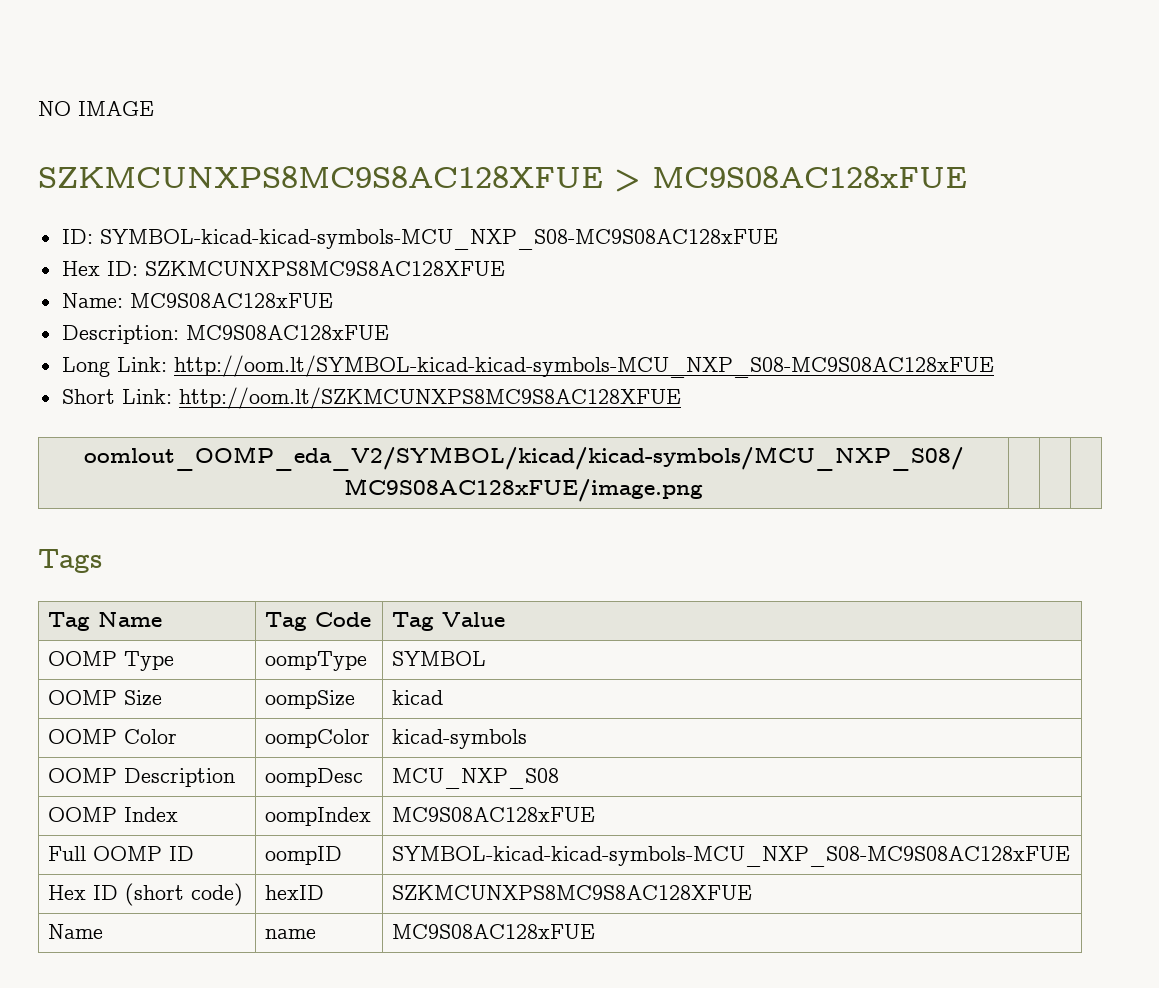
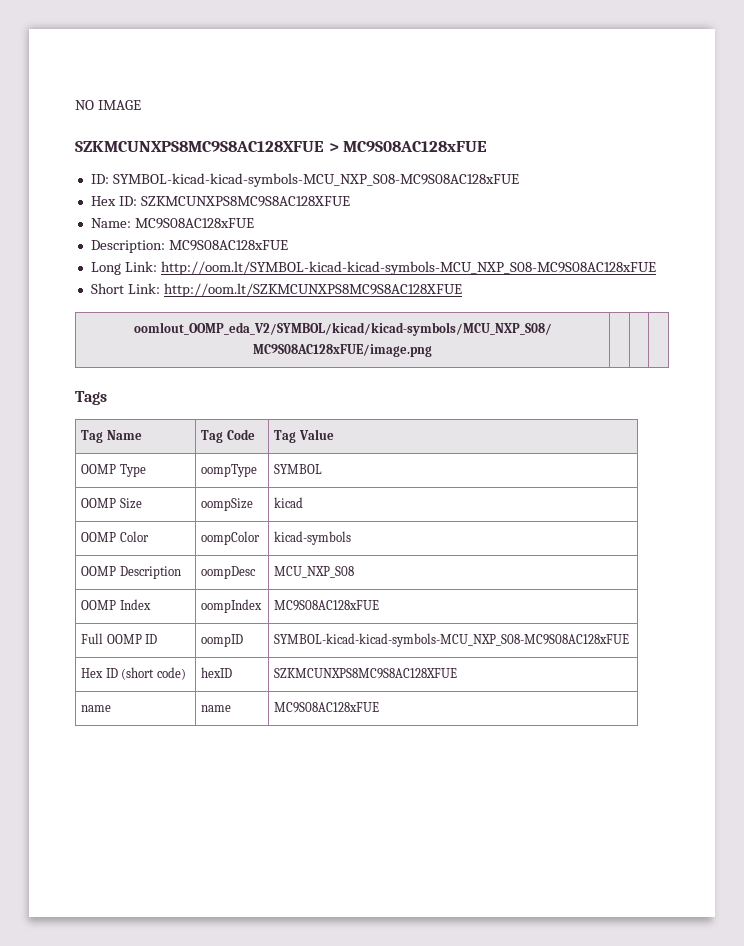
- Name | name | MC9S08AC128xFUE
+ name | name | MC9S08AC128xFUE

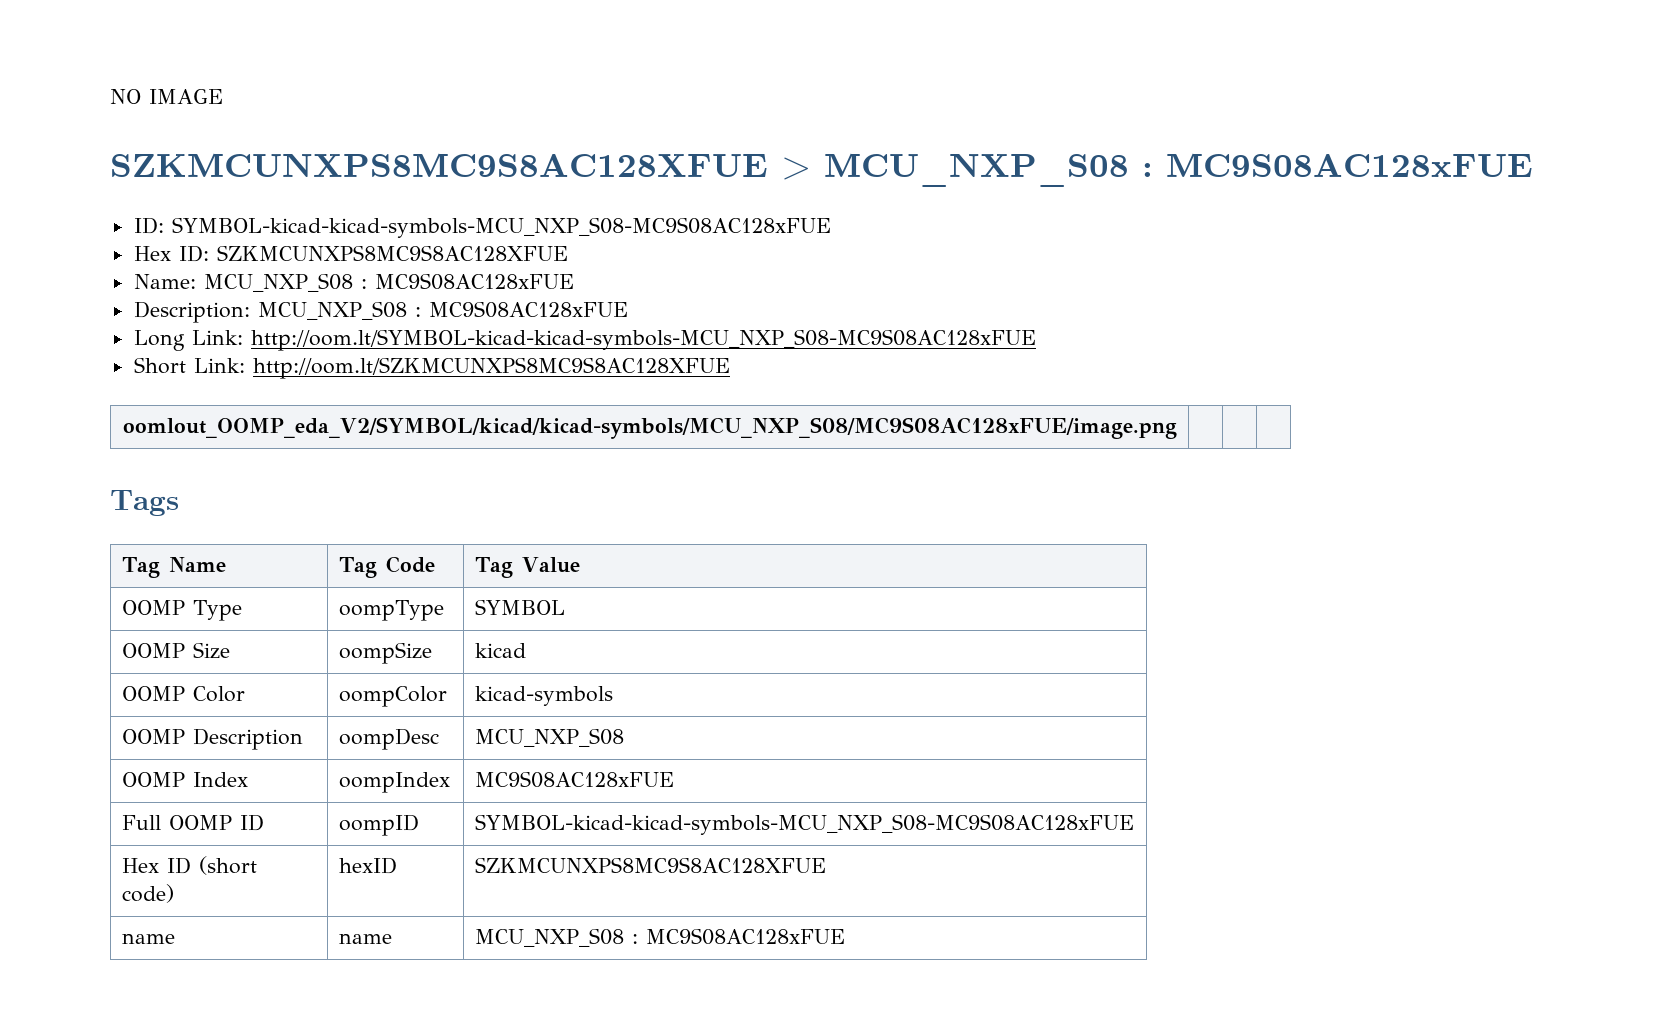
- SZKMCUNXPS8MC9S8AC128XFUE > MC9S08AC128xFUE
+ SZKMCUNXPS8MC9S8AC128XFUE > MCU_NXP_S08 : MC9S08AC128xFUE
- Name: MC9S08AC128xFUE
+ Name: MCU_NXP_S08 : MC9S08AC128xFUE
- Description: MC9S08AC128xFUE
+ Description: MCU_NXP_S08 : MC9S08AC128xFUE
- name | name | MC9S08AC128xFUE
+ name | name | MCU_NXP_S08 : MC9S08AC128xFUE

